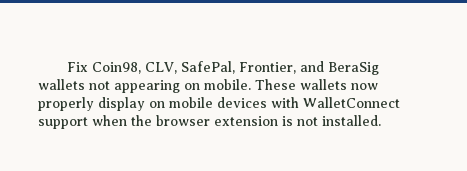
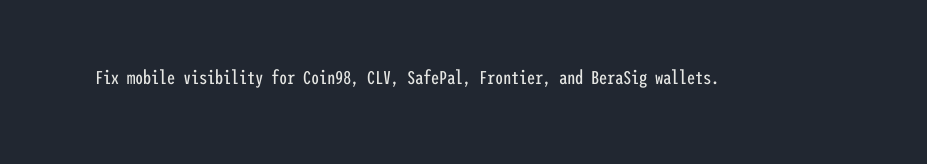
- Fix Coin98, CLV, SafePal, Frontier, and BeraSig wallets not appearing on mobile. These wallets now properly display on mobile devices with WalletConnect support when the browser extension is not installed.
+ Fix mobile visibility for Coin98, CLV, SafePal, Frontier, and BeraSig wallets.

